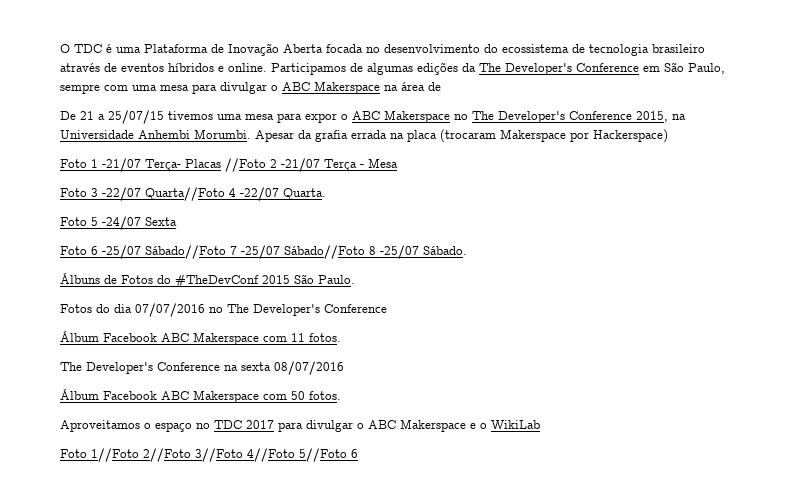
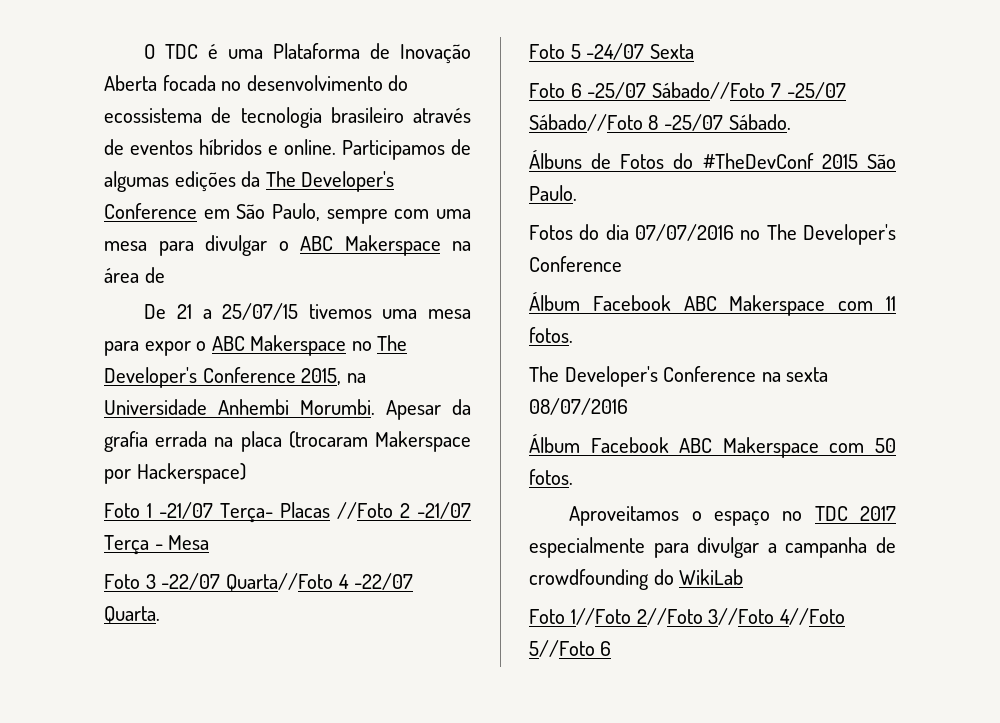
- Aproveitamos o espaço no TDC 2017 para divulgar o ABC Makerspace e o WikiLab
+ Aproveitamos o espaço no TDC 2017 especialmente para divulgar a campanha de crowdfounding do WikiLab

